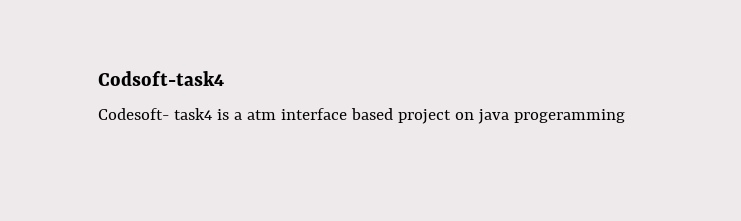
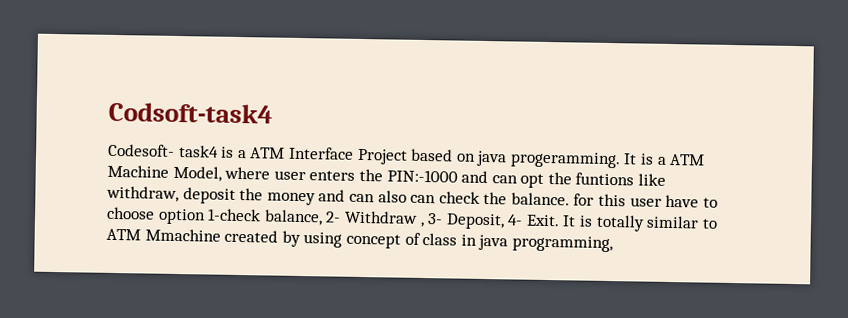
- Codesoft- task4 is a atm interface based project on java progeramming
+ Codesoft- task4 is a ATM Interface Project based on java progeramming. It is a ATM Machine Model, where user enters the PIN:-1000 and can opt the funtions like withdraw, deposit the money and can also can check the balance. for this user have to choose option 1-check balance, 2- Withdraw , 3- Deposit, 4- Exit. It is totally similar to ATM Mmachine created by using concept of class in java programming,

